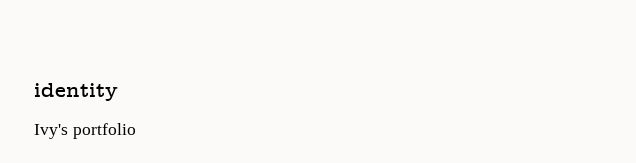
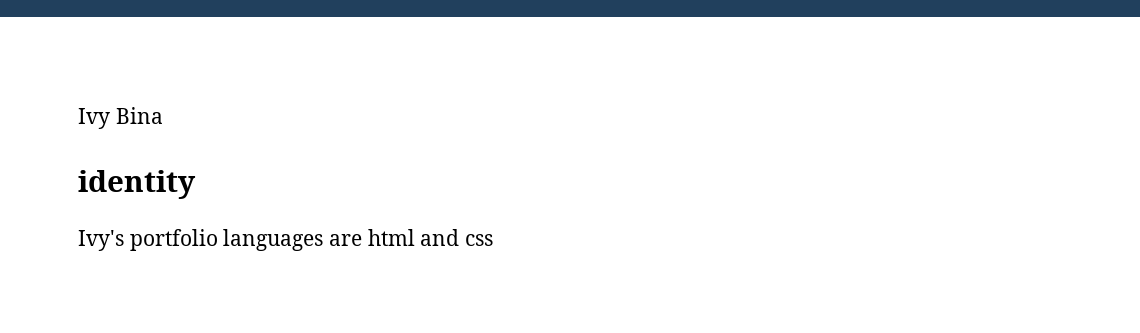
+ Ivy Bina
- Ivy's portfolio
+ Ivy's portfolio languages are html and css

